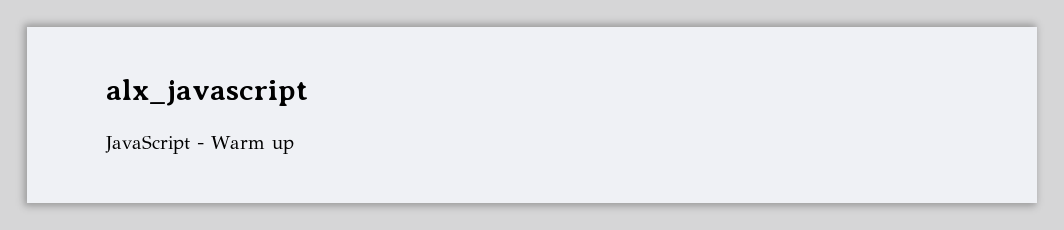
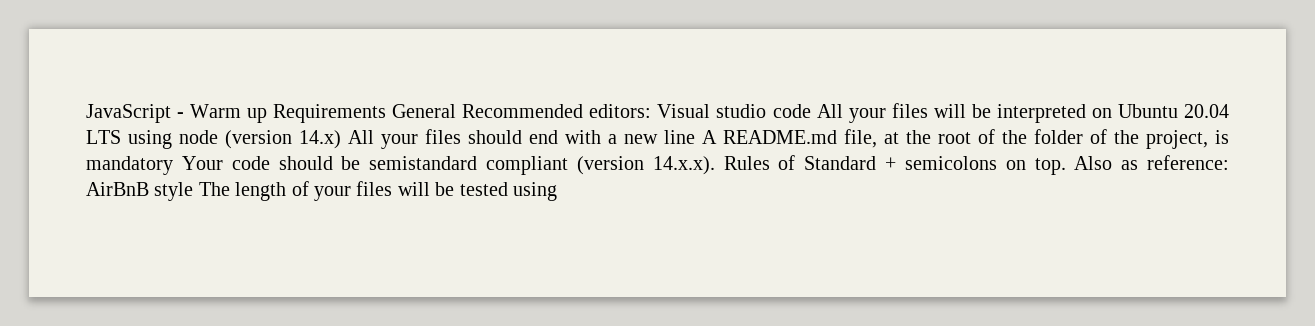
- alx_javascript
- JavaScript - Warm up
+ JavaScript - Warm up Requirements General Recommended editors: Visual studio code All your files will be interpreted on Ubuntu 20.04 LTS using node (version 14.x) All your files should end with a new line A README.md file, at the root of the folder of the project, is mandatory Your code should be semistandard compliant (version 14.x.x). Rules of Standard + semicolons on top. Also as reference: AirBnB style The length of your files will be tested using

